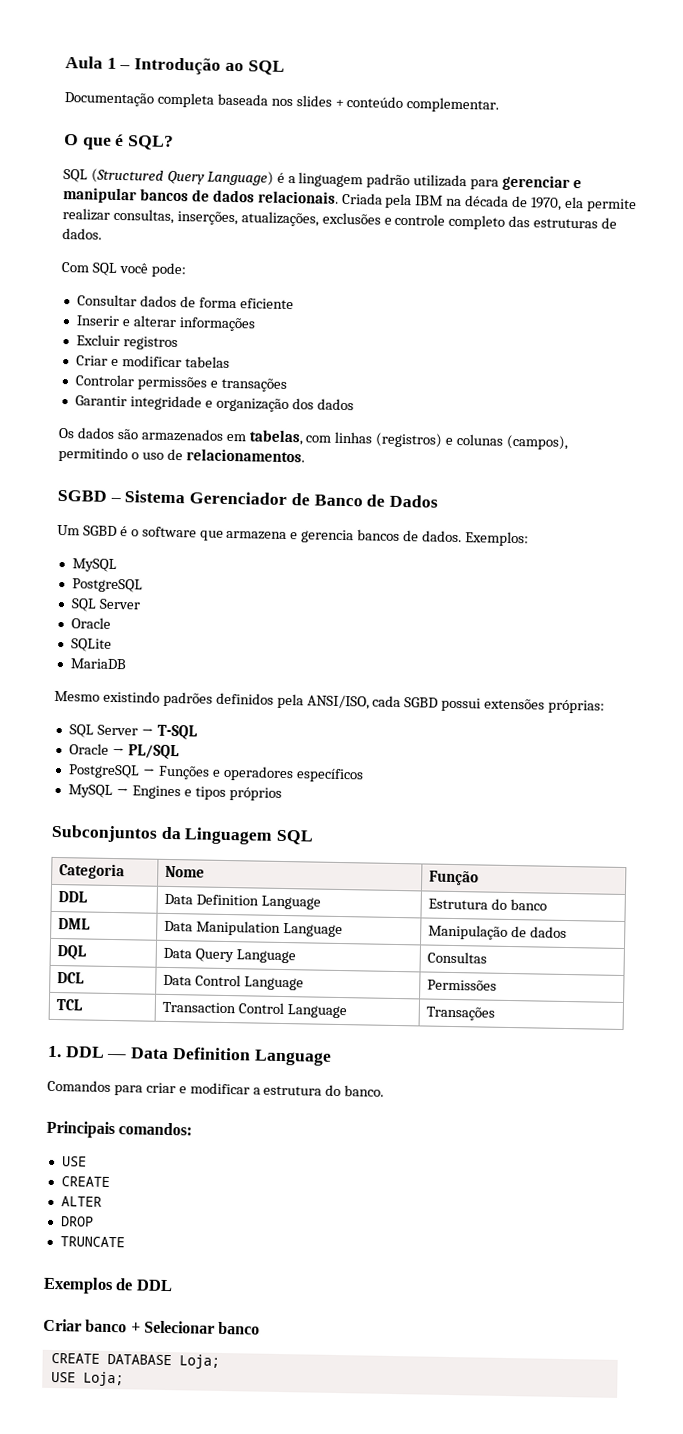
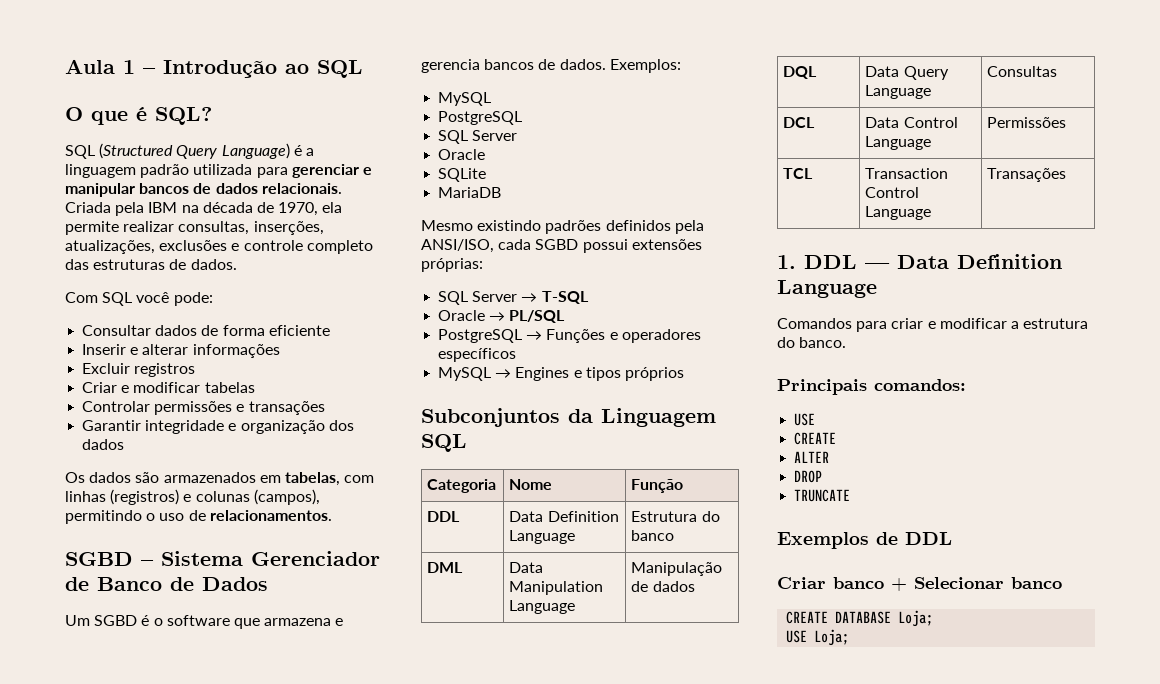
- Documentação completa baseada nos slides + conteúdo complementar.

